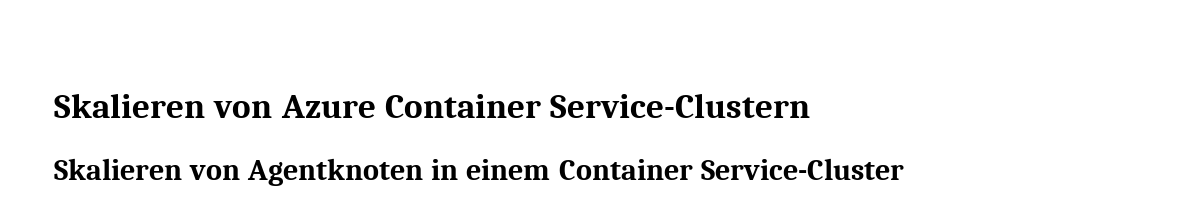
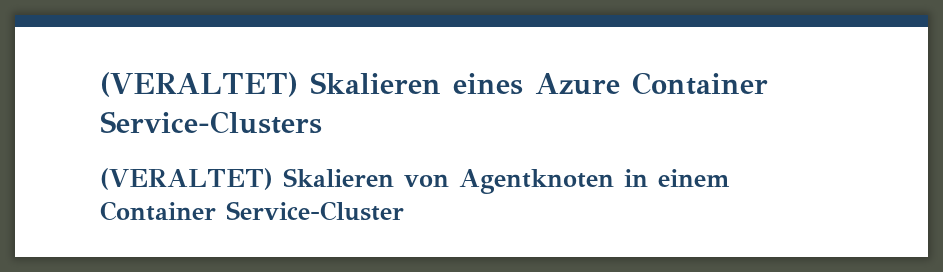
- Skalieren von Azure Container Service-Clustern
- Skalieren von Agentknoten in einem Container Service-Cluster
+ (VERALTET) Skalieren eines Azure Container Service-Clusters
+ (VERALTET) Skalieren von Agentknoten in einem Container Service-Cluster

